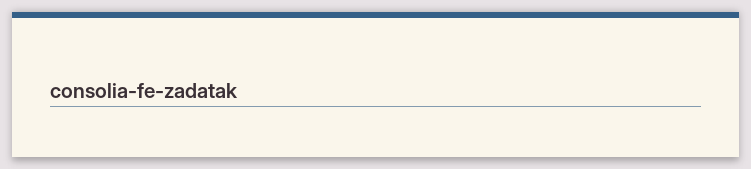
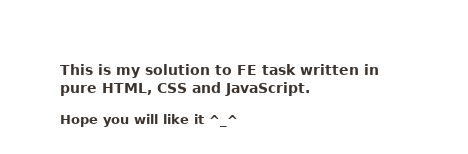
- consolia-fe-zadatak
+ This is my solution to FE task written in pure HTML, CSS and JavaScript.
+ Hope you will like it ^_^

